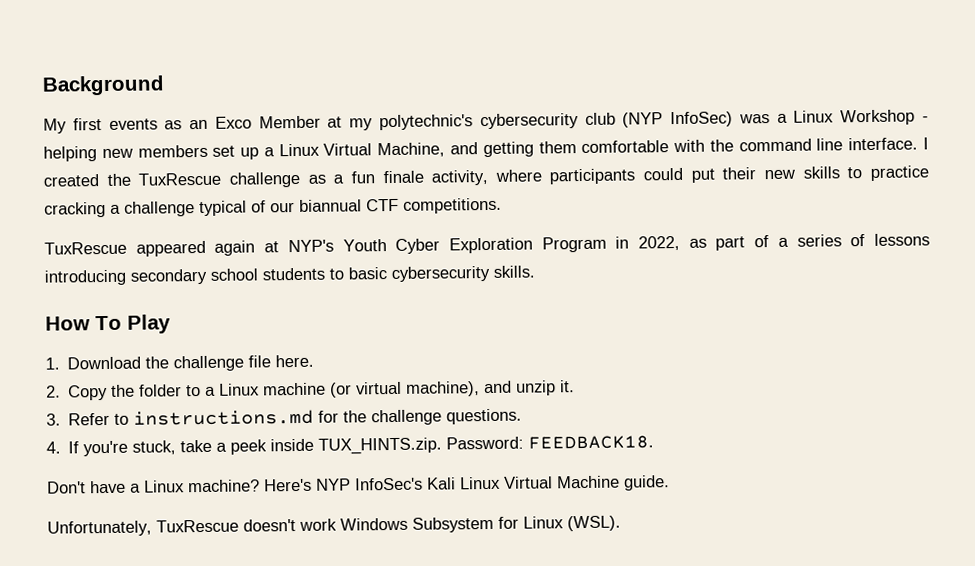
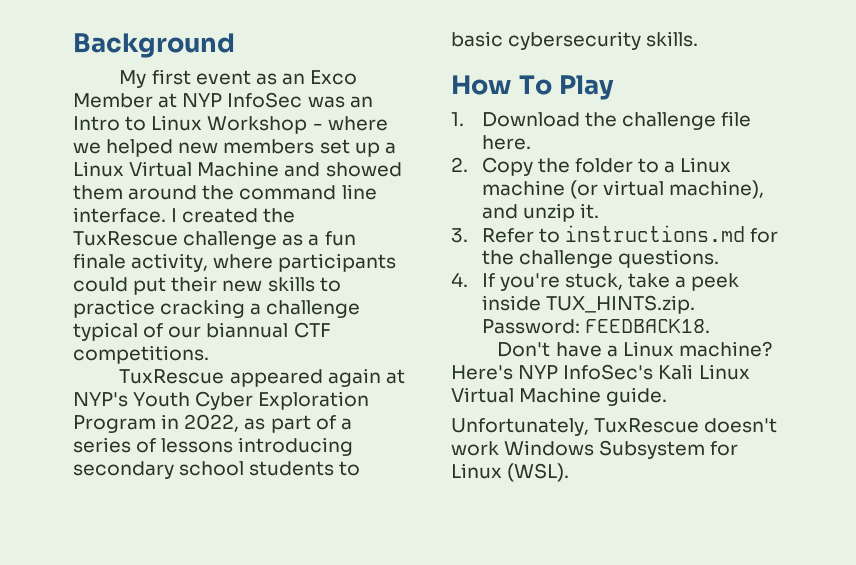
- My first events as an Exco Member at my polytechnic's cybersecurity club (NYP InfoSec) was a Linux Workshop - helping new members set up a Linux Virtual Machine, and getting them comfortable with the command line interface.
+ My first event as an Exco Member at NYP InfoSec was an Intro to Linux Workshop - where we helped new members set up a Linux Virtual Machine and showed them around the command line interface.

